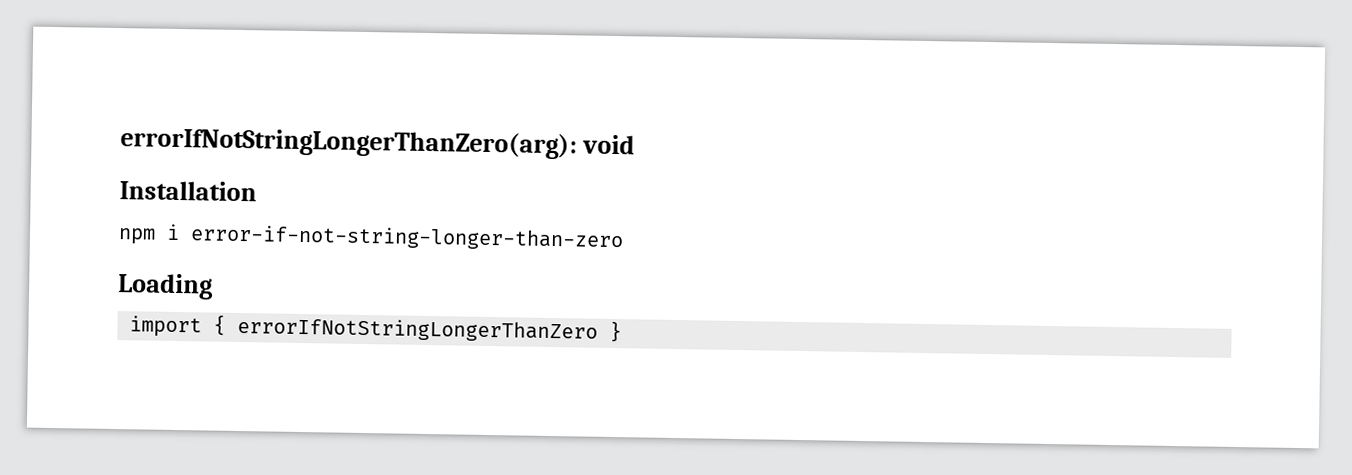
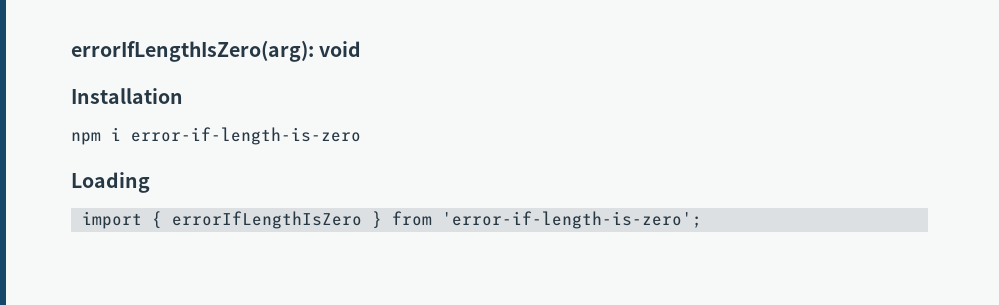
- errorIfNotStringLongerThanZero(arg): void
+ errorIfLengthIsZero(arg): void
- npm i error-if-not-string-longer-than-zero
+ npm i error-if-length-is-zero
- import { errorIfNotStringLongerThanZero }
+ import { errorIfLengthIsZero } from 'error-if-length-is-zero';

